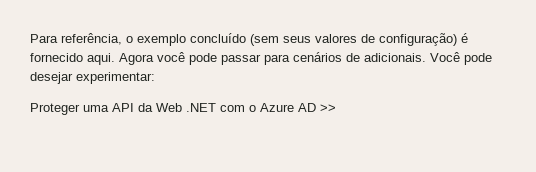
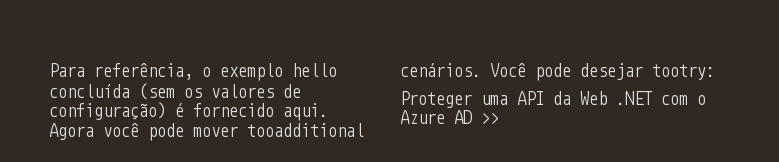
- Para referência, o exemplo concluído (sem seus valores de configuração) é fornecido aqui.
+ Para referência, o exemplo hello concluída (sem os valores de configuração) é fornecido aqui.
- Agora você pode passar para cenários de adicionais.
+ Agora você pode mover tooadditional cenários.
- Você pode desejar experimentar:
+ Você pode desejar tootry:

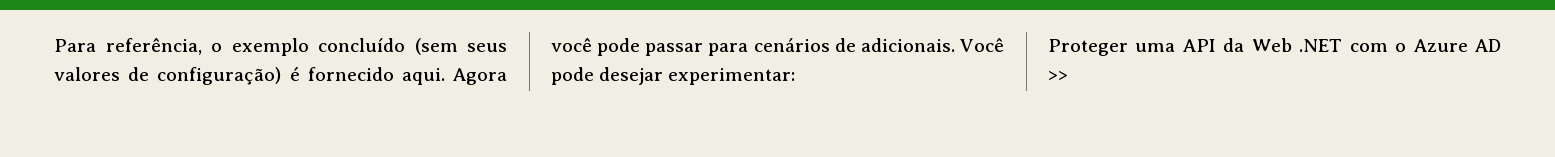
- Para referência, o exemplo hello concluída (sem os valores de configuração) é fornecido aqui.
+ Para referência, o exemplo concluído (sem seus valores de configuração) é fornecido aqui.
- Agora você pode mover tooadditional cenários.
+ Agora você pode passar para cenários de adicionais.
- Você pode desejar tootry:
+ Você pode desejar experimentar:

